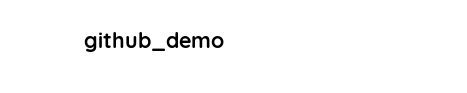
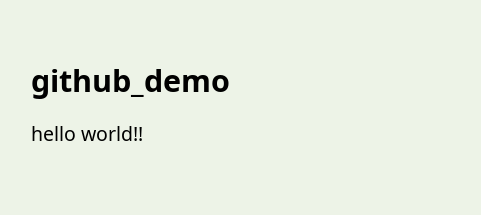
+ hello world!!

